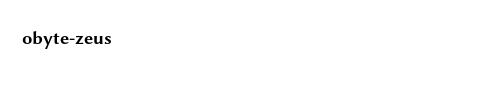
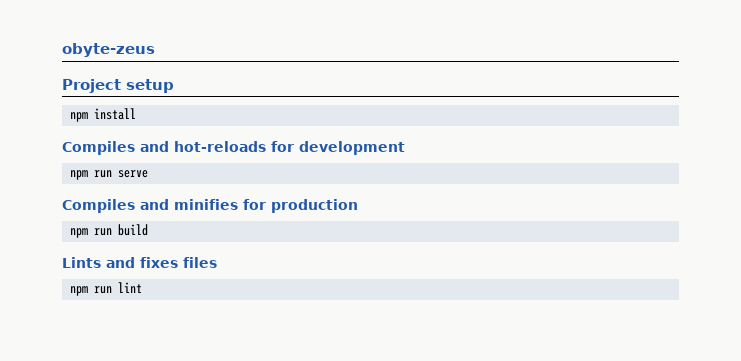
+ Project setup
+ npm install
+ Compiles and hot-reloads for development
+ npm run serve
+ Compiles and minifies for production
+ npm run build
+ Lints and fixes files
+ npm run lint

